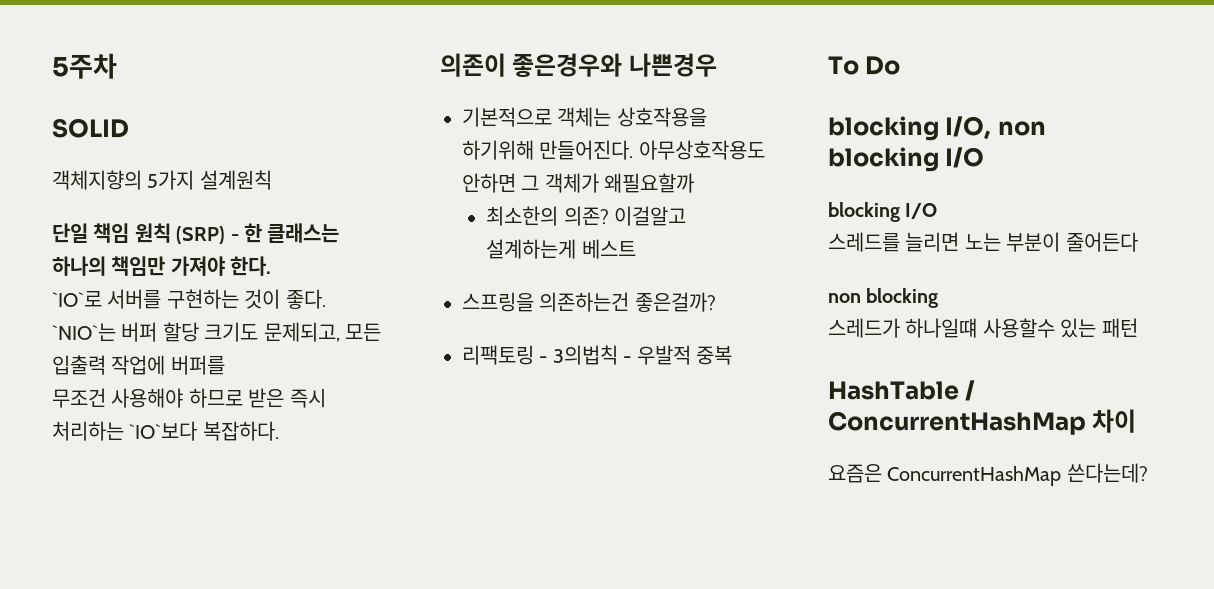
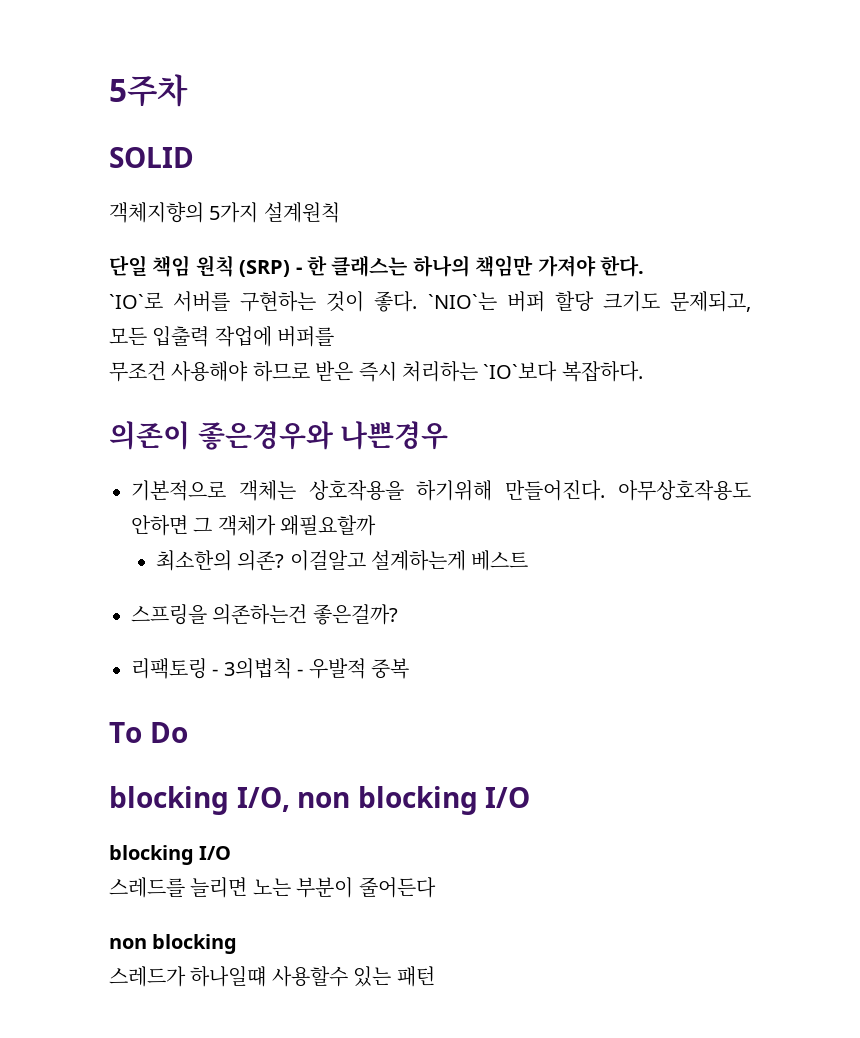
- HashTable / ConcurrentHashMap 차이
- 요즘은 ConcurrentHashMap 쓴다는데?

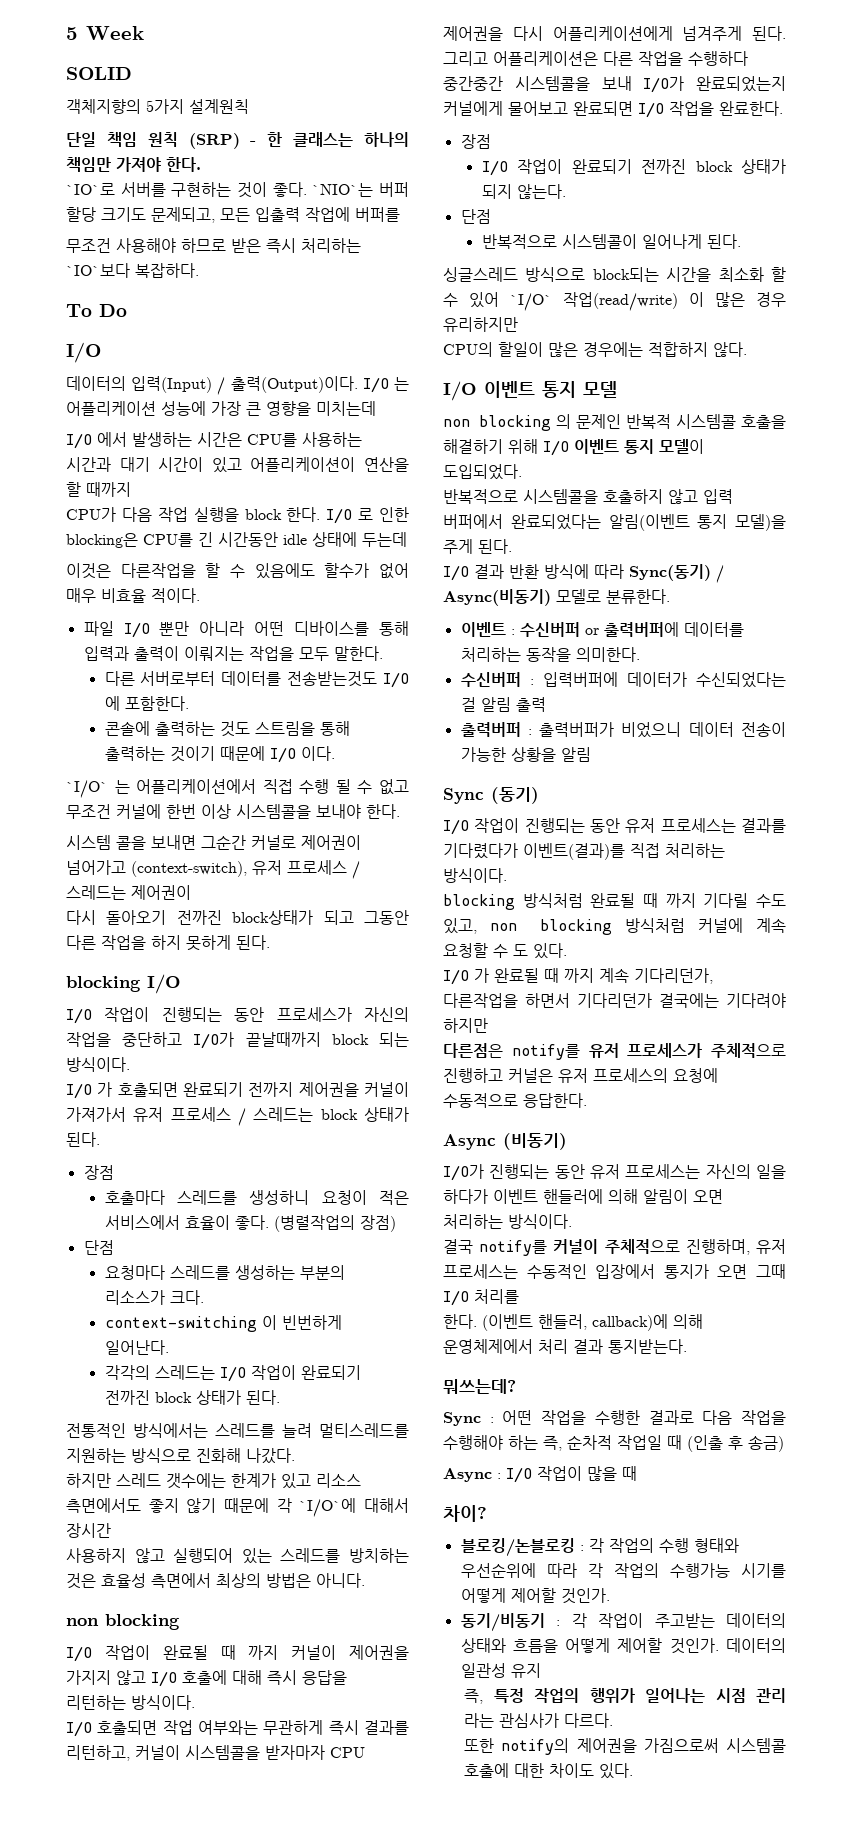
- 5주차
+ 5 Week
- 의존이 좋은경우와 나쁜경우
- 기본적으로 객체는 상호작용을 하기위해 만들어진다. 아무상호작용도 안하면 그 객체가 왜필요할까
- 최소한의 의존? 이걸알고 설계하는게 베스트
- 스프링을 의존하는건 좋은걸까?
- 리팩토링 - 3의법칙 - 우발적 중복
  To Do
- blocking I/O, non blocking I/O
+ I/O
+ 데이터의 입력(Input) / 출력(Output)이다. I/O 는 어플리케이션 성능에 가장 큰 영향을 미치는데
+ I/O 에서 발생하는 시간은 CPU를 사용하는 시간과 대기 시간이 있고 어플리케이션이 연산을 할 때까지
+ CPU가 다음 작업 실행을 block 한다. I/O 로 인한 blocking은 CPU를 긴 시간동안 idle 상태에 두는데
+ 이것은 다른작업을 할 수 있음에도 할수가 없어 매우 비효율 적이다.
+ 파일 I/O 뿐만 아니라 어떤 디바이스를 통해 입력과 출력이 이뤄지는 작업을 모두 말한다.
+ 다른 서버로부터 데이터를 전송받는것도 I/O 에 포함한다.
+ 콘솔에 출력하는 것도 스트림을 통해 출력하는 것이기 때문에 I/O 이다.
+ `I/O` 는 어플리케이션에서 직접 수행 될 수 없고 무조건 커널에 한번 이상 시스템콜을 보내야 한다.
+ 시스템 콜을 보내면 그순간 커널로 제어권이 넘어가고 (context-switch), 유저 프로세스 / 스레드는 제어권이
+ 다시 돌아오기 전까진 block상태가 되고 그동안 다른 작업을 하지 못하게 된다.
  blocking I/O
- 스레드를 늘리면 노는 부분이 줄어든다
+ I/O 작업이 진행되는 동안 프로세스가 자신의 작업을 중단하고 I/O가 끝날때까지 block 되는 방식이다.
+ I/O 가 호출되면 완료되기 전까지 제어권을 커널이 가져가서 유저 프로세스 / 스레드는 block 상태가 된다.
+ 장점
+ 호출마다 스레드를 생성하니 요청이 적은 서비스에서 효율이 좋다. (병렬작업의 장점)
+ 단점
+ 요청마다 스레드를 생성하는 부분의 리소스가 크다.
+ context-switching 이 빈번하게 일어난다.
+ 각각의 스레드는 I/O 작업이 완료되기 전까진 block 상태가 된다.
+ 전통적인 방식에서는 스레드를 늘려 멀티스레드를 지원하는 방식으로 진화해 나갔다.
+ 하지만 스레드 갯수에는 한계가 있고 리소스 측면에서도 좋지 않기 때문에 각 `I/O`에 대해서 장시간
+ 사용하지 않고 실행되어 있는 스레드를 방치하는 것은 효율성 측면에서 최상의 방법은 아니다.
  non blocking
- 스레드가 하나일떄 사용할수 있는 패턴
+ I/O 작업이 완료될 때 까지 커널이 제어권을 가지지 않고 I/O 호출에 대해 즉시 응답을 리턴하는 방식이다.
+ I/O 호출되면 작업 여부와는 무관하게 즉시 결과를 리턴하고, 커널이 시스템콜을 받자마자 CPU 제어권을 다시 어플리케이션에게 넘겨주게 된다. 그리고 어플리케이션은 다른 작업을 수행하다 중간중간 시스템콜을 보내 I/O가 완료되었는지 커널에게 물어보고 완료되면 I/O 작업을 완료한다.
+ 장점
+ I/O 작업이 완료되기 전까진 block 상태가 되지 않는다.
+ 단점
+ 반복적으로 시스템콜이 일어나게 된다.
+ 싱글스레드 방식으로 block되는 시간을 최소화 할 수 있어 `I/O` 작업(read/write) 이 많은 경우 유리하지만
+ CPU의 할일이 많은 경우에는 적합하지 않다.
+ I/O 이벤트 통지 모델
+ non blocking 의 문제인 반복적 시스템콜 호출을 해결하기 위해 I/O 이벤트 통지 모델이 도입되었다.
+ 반복적으로 시스템콜을 호출하지 않고 입력 버퍼에서 완료되었다는 알림(이벤트 통지 모델)을 주게 된다.
+ I/O 결과 반환 방식에 따라 Sync(동기) / Async(비동기) 모델로 분류한다.
+ 이벤트 : 수신버퍼 or 출력버퍼에 데이터를 처리하는 동작을 의미한다.
+ 수신버퍼 : 입력버퍼에 데이터가 수신되었다는 걸 알림 출력
+ 출력버퍼 : 출력버퍼가 비었으니 데이터 전송이 가능한 상황을 알림
+ Sync (동기)
+ I/O 작업이 진행되는 동안 유저 프로세스는 결과를 기다렸다가 이벤트(결과)를 직접 처리하는 방식이다.
+ blocking 방식처럼 완료될 때 까지 기다릴 수도 있고, non blocking 방식처럼 커널에 계속 요청할 수 도 있다.
+ I/O 가 완료될 때 까지 계속 기다리던가, 다른작업을 하면서 기다리던가 결국에는 기다려야 하지만
+ 다른점은 notify를 유저 프로세스가 주체적으로 진행하고 커널은 유저 프로세스의 요청에 수동적으로 응답한다.
+ Async (비동기)
+ I/O가 진행되는 동안 유저 프로세스는 자신의 일을 하다가 이벤트 핸들러에 의해 알림이 오면 처리하는 방식이다.
+ 결국 notify를 커널이 주체적으로 진행하며, 유저 프로세스는 수동적인 입장에서 통지가 오면 그때 I/O 처리를
+ 한다. (이벤트 핸들러, callback)에 의해 운영체제에서 처리 결과 통지받는다.
+ 뭐쓰는데?
+ Sync : 어떤 작업을 수행한 결과로 다음 작업을 수행해야 하는 즉, 순차적 작업일 때 (인출 후 송금)
+ Async : I/O 작업이 많을 때
+ 차이?
+ 블로킹/논블로킹 : 각 작업의 수행 형태와 우선순위에 따라 각 작업의 수행가능 시기를 어떻게 제어할 것인가.
+ 동기/비동기 : 각 작업이 주고받는 데이터의 상태와 흐름을 어떻게 제어할 것인가. 데이터의 일관성 유지
+ 즉, 특정 작업의 행위가 일어나는 시점 관리 라는 관심사가 다르다.
+ 또한 notify의 제어권을 가짐으로써 시스템콜 호출에 대한 차이도 있다.

